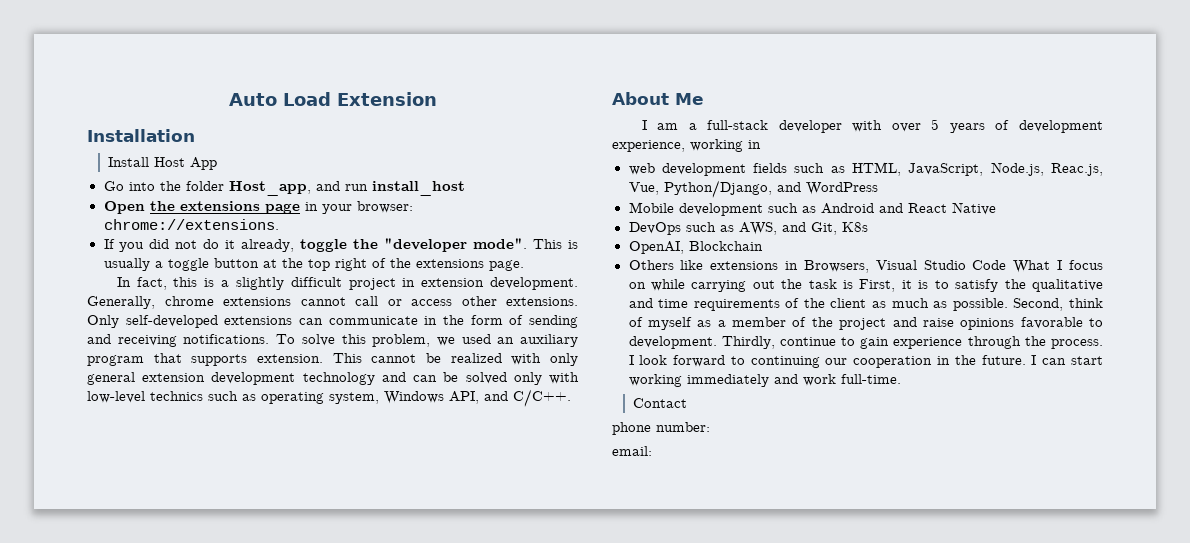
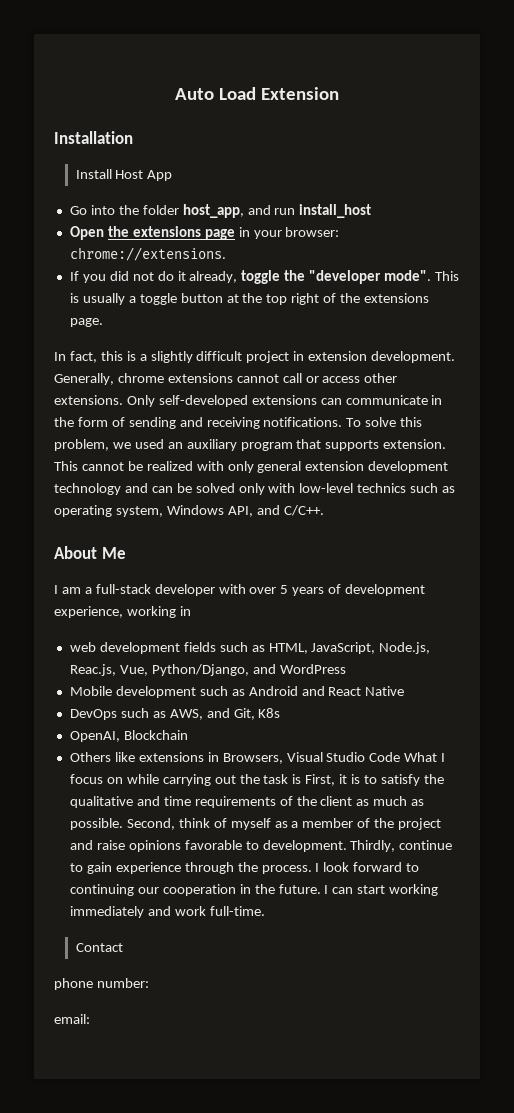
- Go into the folder Host_app, and run install_host
+ Go into the folder host_app, and run install_host

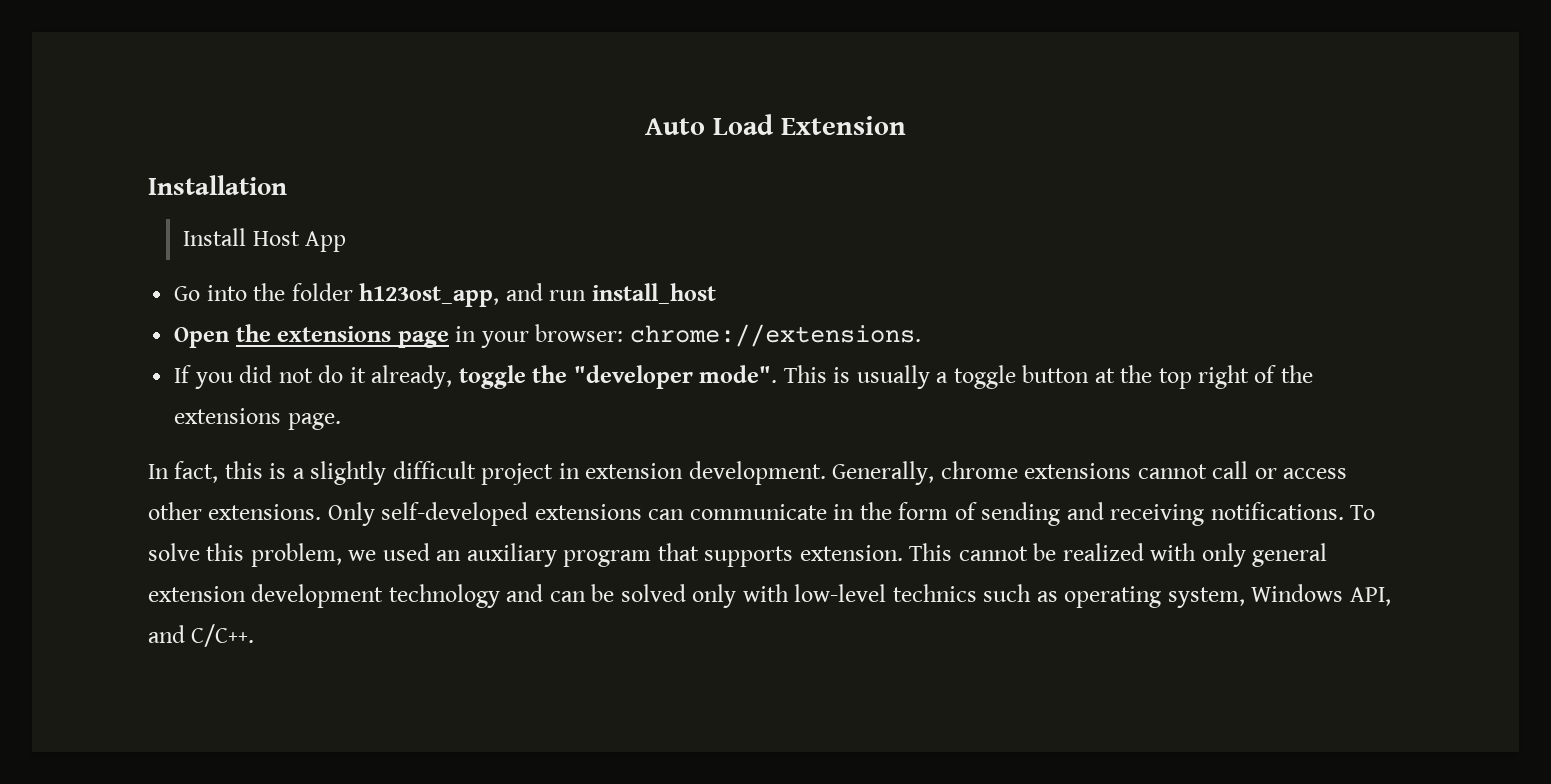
- Go into the folder host_app, and run install_host
+ Go into the folder h123ost_app, and run install_host
- About Me
- I am a full-stack developer with over 5 years of development experience, working in
- web development fields such as HTML, JavaScript, Node.js, Reac.js, Vue, Python/Django, and WordPress
- Mobile development such as Android and React Native
- DevOps such as AWS, and Git, K8s
- OpenAI, Blockchain
- Others like extensions in Browsers, Visual Studio Code What I focus on while carrying out the task is First, it is to satisfy the qualitative and time requirements of the client as much as possible. Second, think of myself as a member of the project and raise opinions favorable to development. Thirdly, continue to gain experience through the process. I look forward to continuing our cooperation in the future. I can start working immediately and work full-time.
- Contact
- phone number:
- email:

